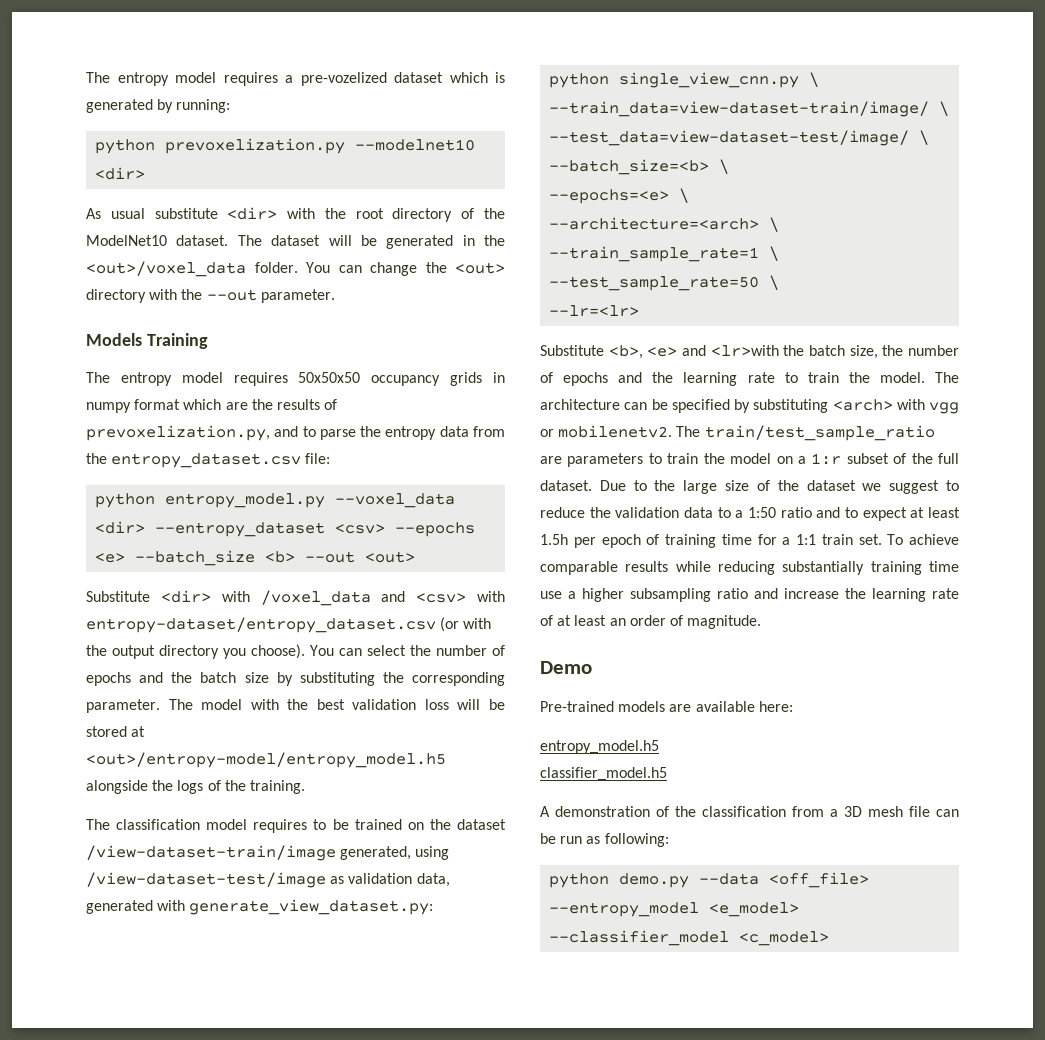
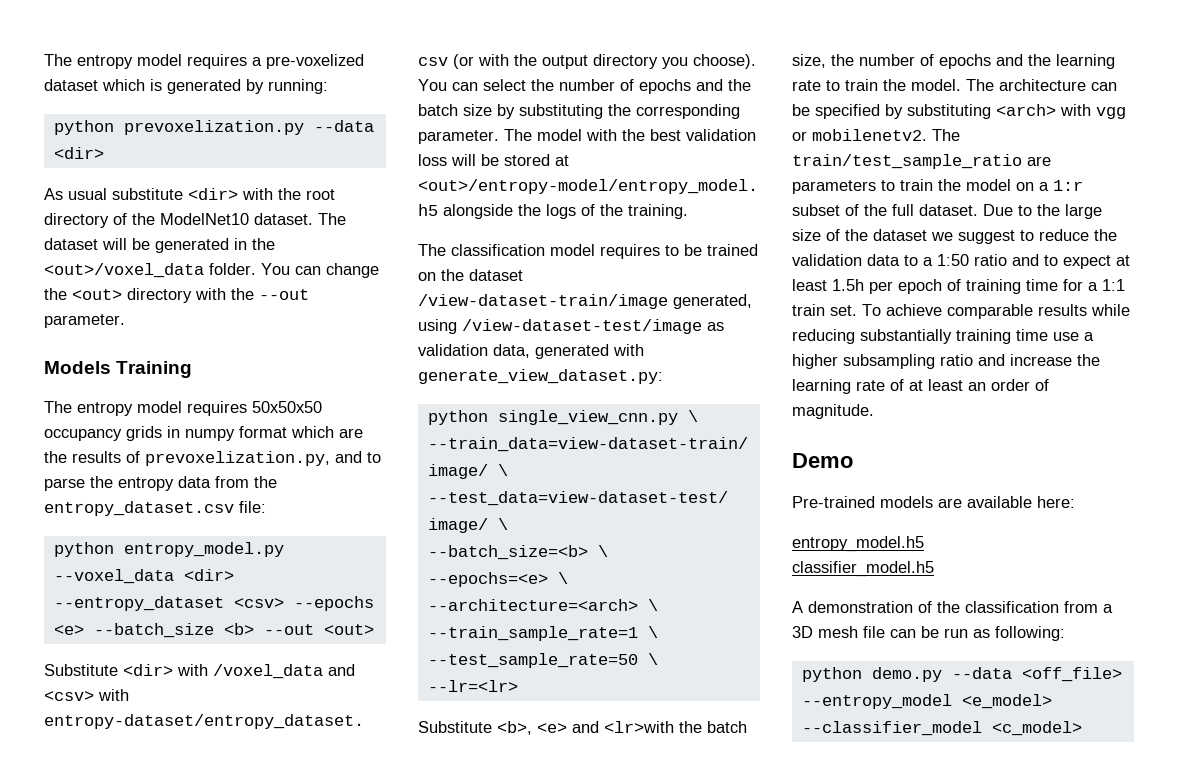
- The entropy model requires a pre-vozelized dataset which is generated by running:
+ The entropy model requires a pre-voxelized dataset which is generated by running:
- python prevoxelization.py --modelnet10 <dir>
+ python prevoxelization.py --data <dir>

